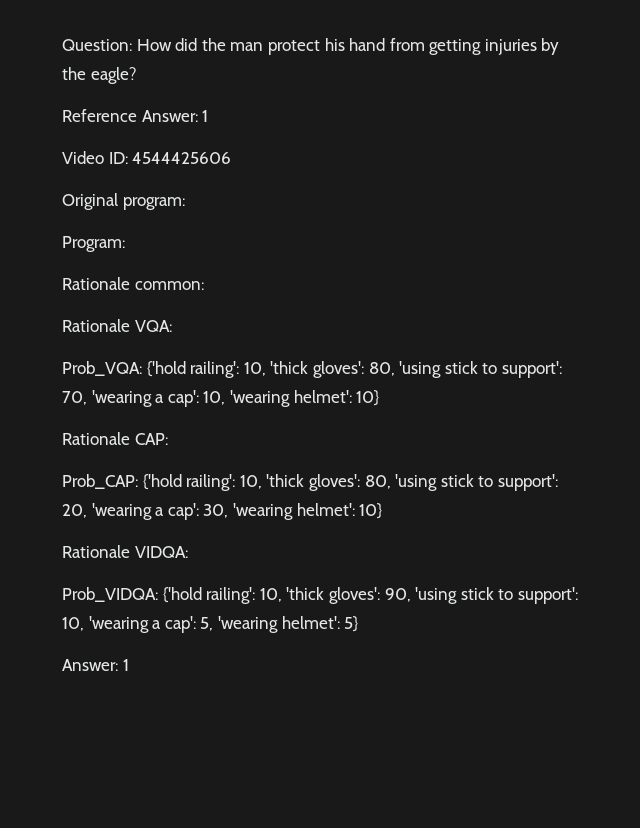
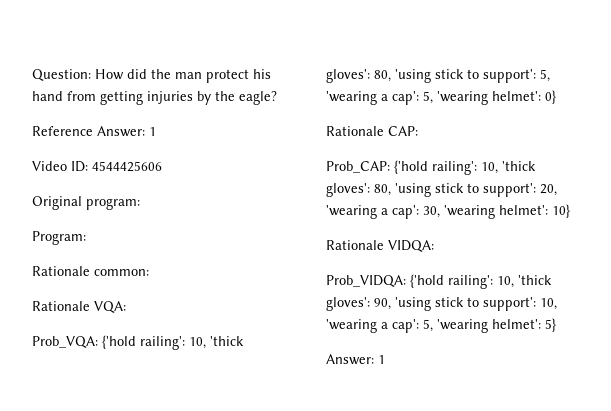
- Prob_VQA: {'hold railing': 10, 'thick gloves': 80, 'using stick to support': 70, 'wearing a cap': 10, 'wearing helmet': 10}
+ Prob_VQA: {'hold railing': 10, 'thick gloves': 80, 'using stick to support': 5, 'wearing a cap': 5, 'wearing helmet': 0}

